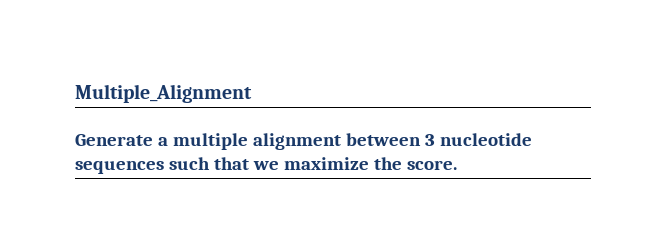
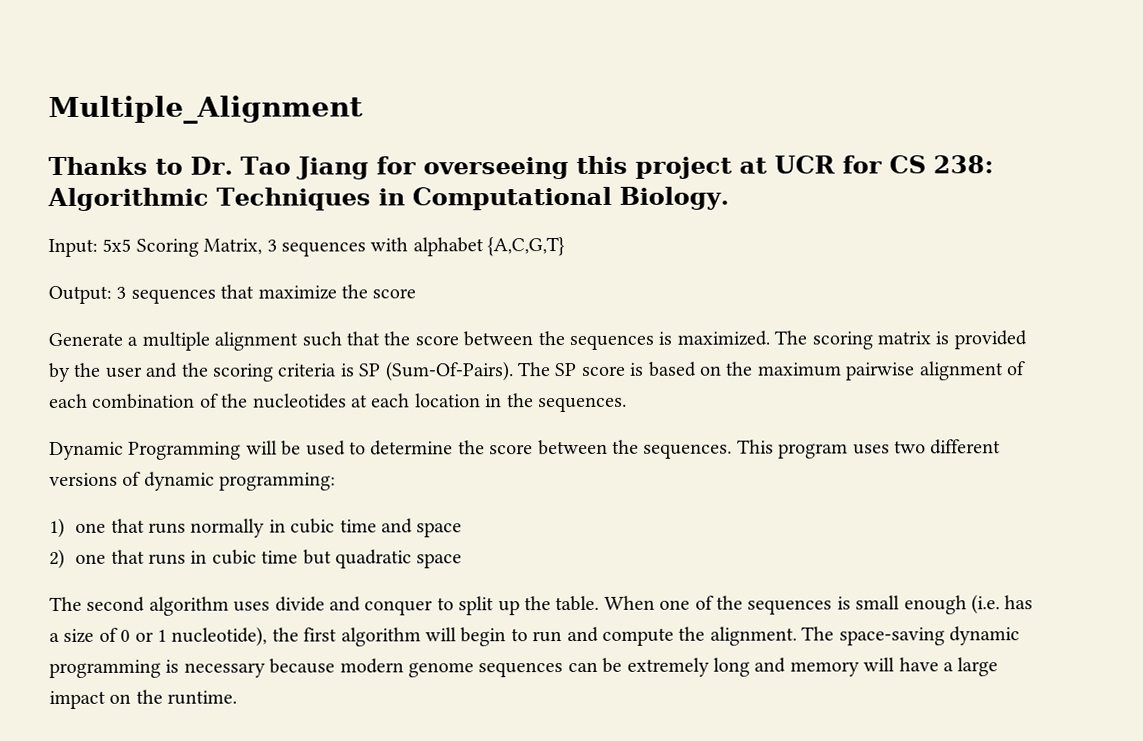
- Generate a multiple alignment between 3 nucleotide sequences such that we maximize the score.
+ Thanks to Dr. Tao Jiang for overseeing this project at UCR for CS 238: Algorithmic Techniques in Computational Biology.
+ Input: 5x5 Scoring Matrix, 3 sequences with alphabet {A,C,G,T}
+ Output: 3 sequences that maximize the score
+ Generate a multiple alignment such that the score between the sequences is maximized. The scoring matrix is provided by the user and the scoring criteria is SP (Sum-Of-Pairs). The SP score is based on the maximum pairwise alignment of each combination of the nucleotides at each location in the sequences.
+ Dynamic Programming will be used to determine the score between the sequences. This program uses two different versions of dynamic programming:
+ 1) one that runs normally in cubic time and space
+ 2) one that runs in cubic time but quadratic space
+ The second algorithm uses divide and conquer to split up the table. When one of the sequences is small enough (i.e. has a size of 0 or 1 nucleotide), the first algorithm will begin to run and compute the alignment. The space-saving dynamic programming is necessary because modern genome sequences can be extremely long and memory will have a large impact on the runtime.

